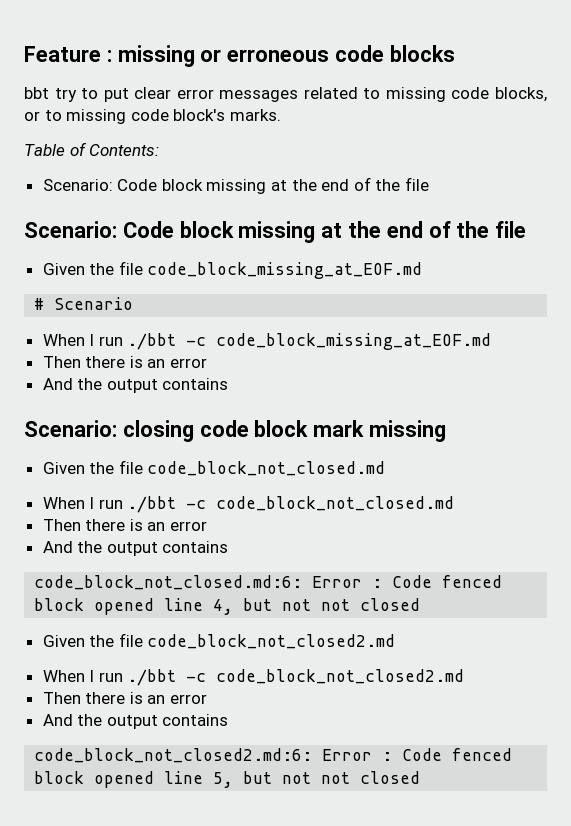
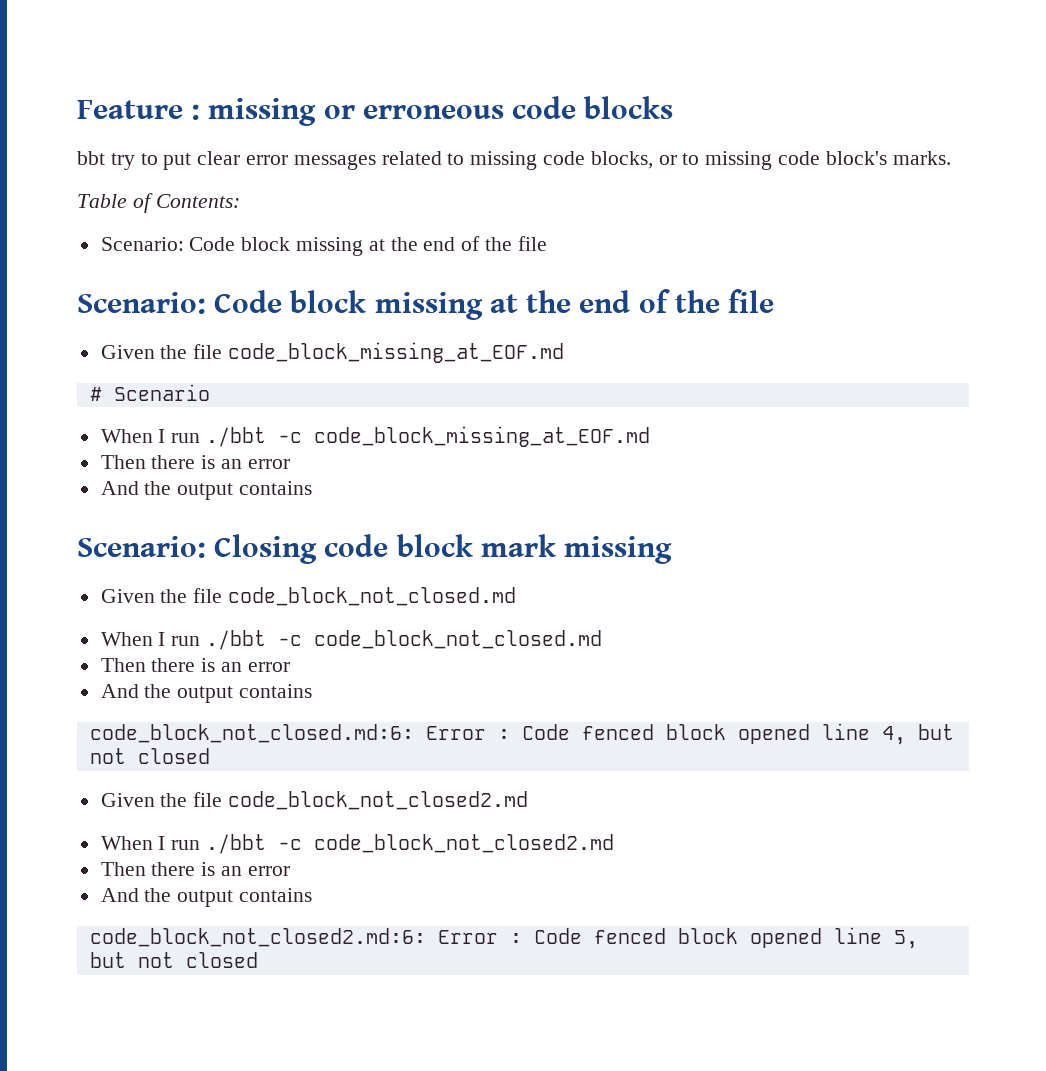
- Scenario: closing code block mark missing
+ Scenario: Closing code block mark missing
- code_block_not_closed.md:6: Error : Code fenced block opened line 4, but not not closed
+ code_block_not_closed.md:6: Error : Code fenced block opened line 4, but not closed
- code_block_not_closed2.md:6: Error : Code fenced block opened line 5, but not not closed
+ code_block_not_closed2.md:6: Error : Code fenced block opened line 5, but not closed

